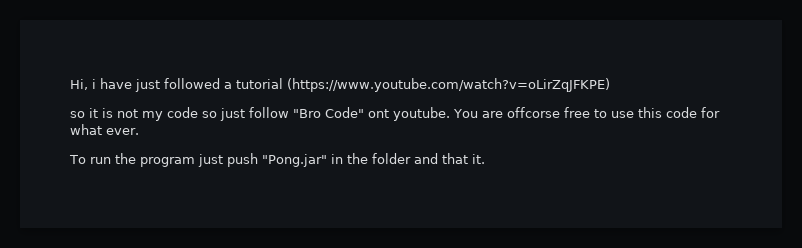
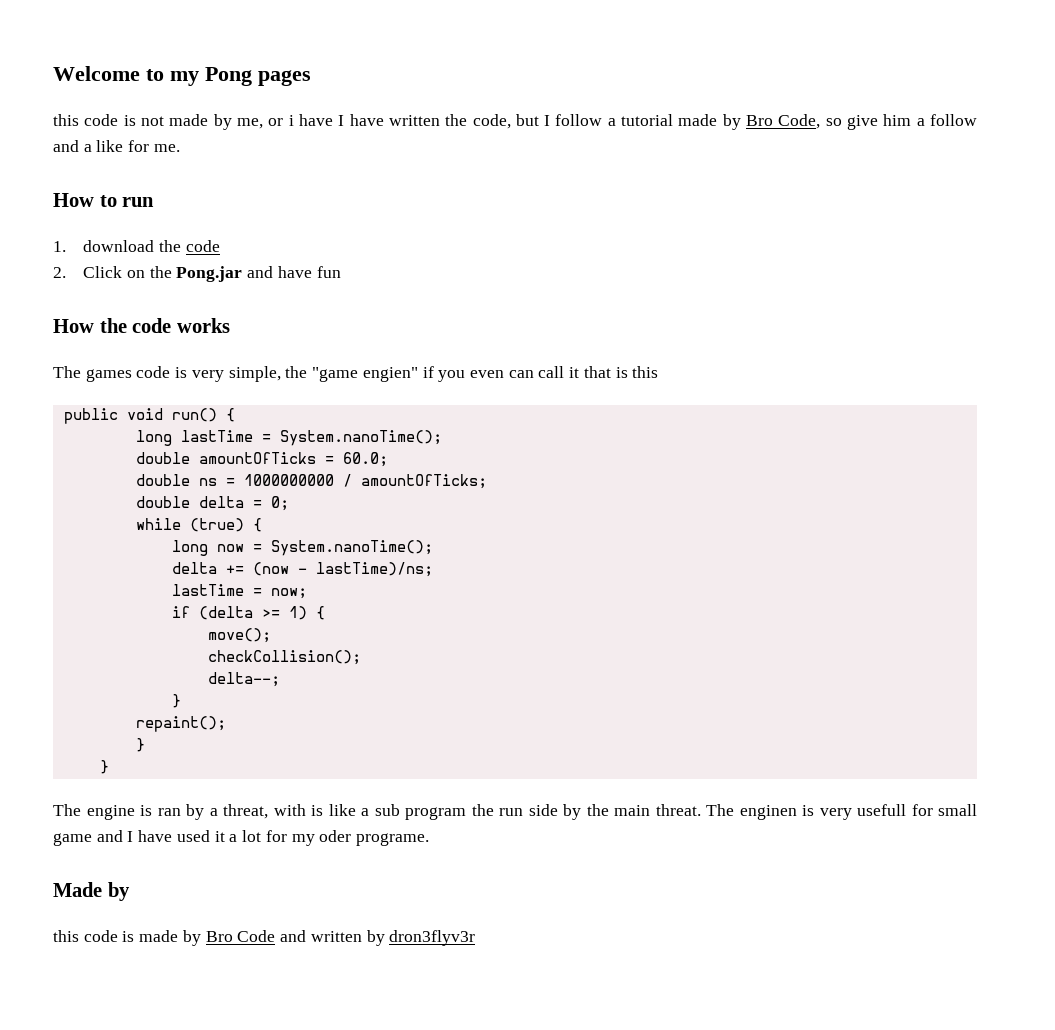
- Hi, i have just followed a tutorial (https://www.youtube.com/watch?v=oLirZqJFKPE)
- so it is not my code so just follow "Bro Code" ont youtube. You are offcorse free to use this code for what ever.
- To run the program just push "Pong.jar" in the folder and that it.
+ Welcome to my Pong pages
+ this code is not made by me, or i have I have written the code, but I follow a tutorial made by Bro Code, so give him a follow and a like for me.
+ How to run
+ 1. download the code
+ 2. Click on the Pong.jar and have fun
+ How the code works
+ The games code is very simple, the "game engien" if you even can call it that is this
+ public void run() {
+ long lastTime = System.nanoTime();
+ double amountOfTicks = 60.0;
+ double ns = 1000000000 / amountOfTicks;
+ double delta = 0;
+ while (true) {
+ long now = System.nanoTime();
+ delta += (now - lastTime)/ns;
+ lastTime = now;
+ if (delta >= 1) {
+ move();
+ checkCollision();
+ delta--;
+ }
+ repaint();
+ }
+ }
+ The engine is ran by a threat, with is like a sub program the run side by the main threat. The enginen is very usefull for small game and I have used it a lot for my oder programe.
+ Made by
+ this code is made by Bro Code and written by dron3flyv3r

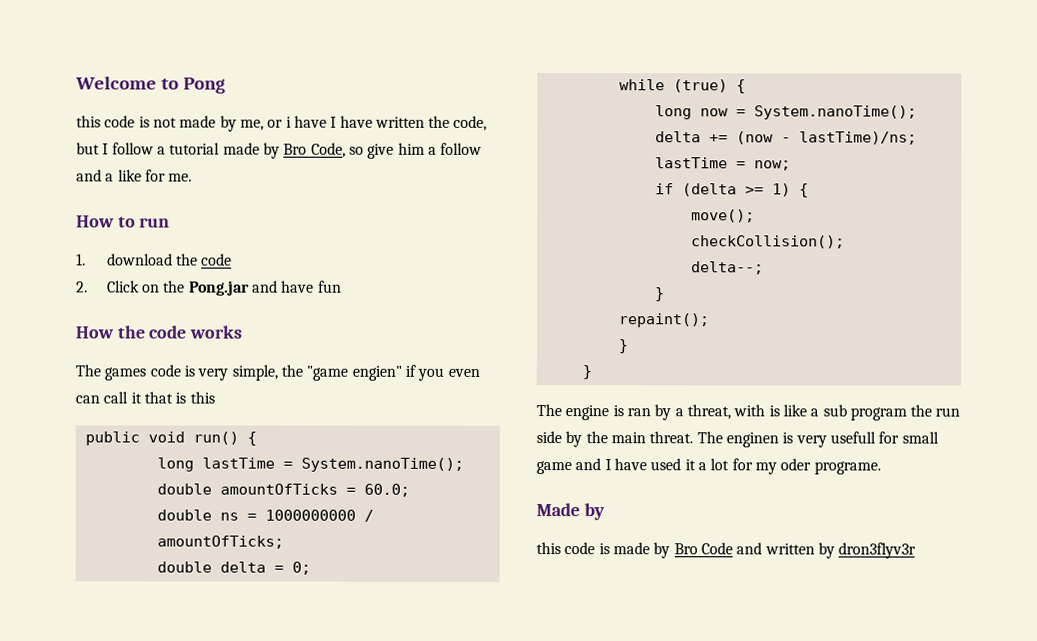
- Welcome to my Pong pages
+ Welcome to Pong

